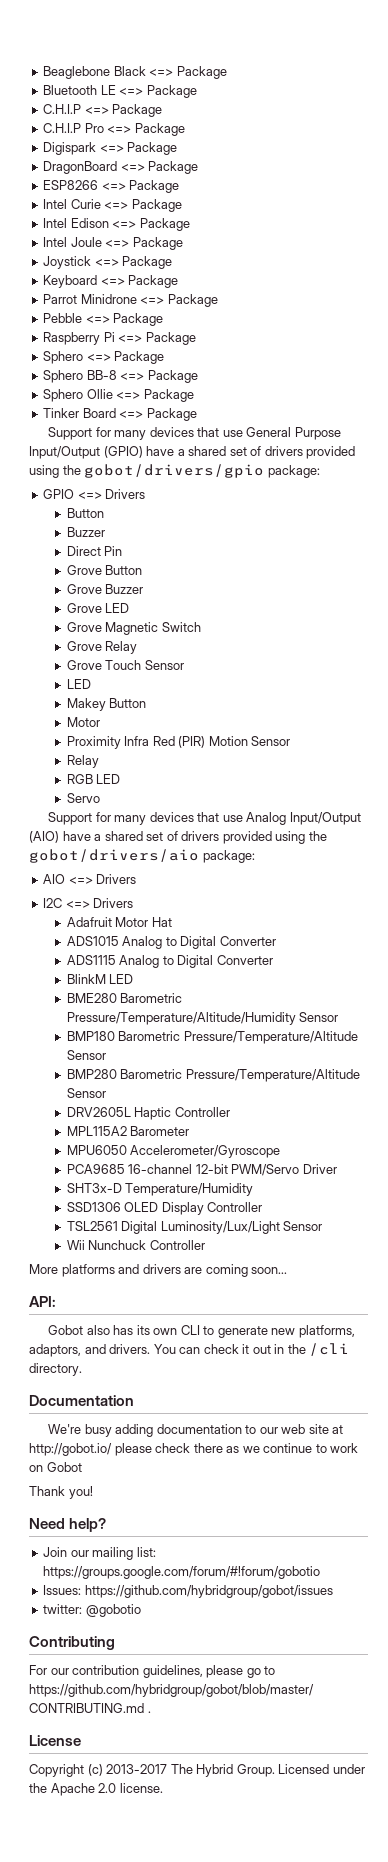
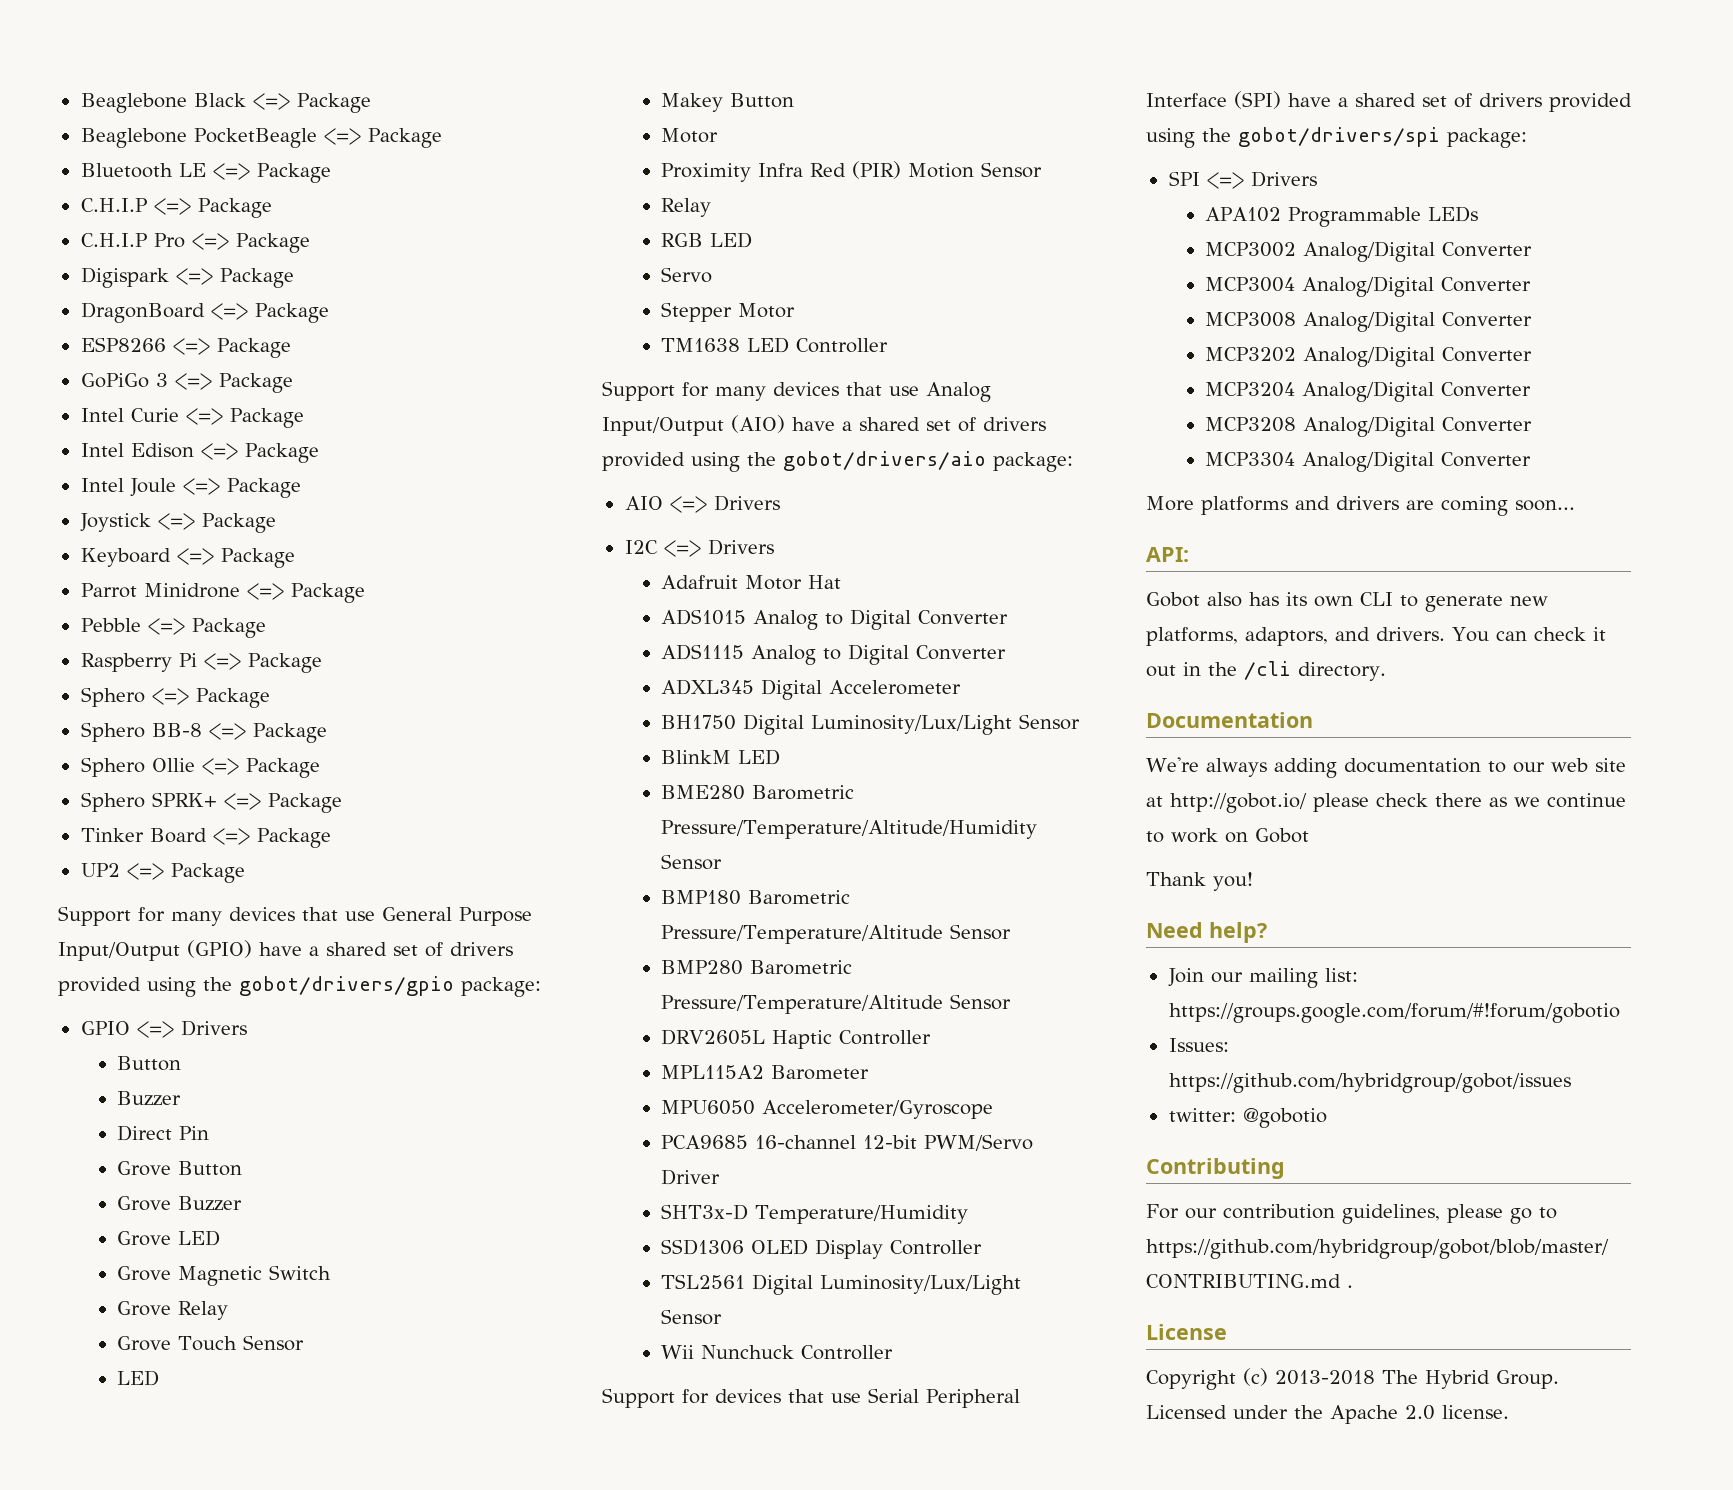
+ Beaglebone PocketBeagle <=> Package
+ GoPiGo 3 <=> Package
+ Sphero SPRK+ <=> Package
+ UP2 <=> Package
+ Stepper Motor
+ TM1638 LED Controller
+ ADXL345 Digital Accelerometer
+ BH1750 Digital Luminosity/Lux/Light Sensor
+ Support for devices that use Serial Peripheral Interface (SPI) have a shared set of drivers provided using the gobot/drivers/spi package:
+ SPI <=> Drivers
+ APA102 Programmable LEDs
+ MCP3002 Analog/Digital Converter
+ MCP3004 Analog/Digital Converter
+ MCP3008 Analog/Digital Converter
+ MCP3202 Analog/Digital Converter
+ MCP3204 Analog/Digital Converter
+ MCP3208 Analog/Digital Converter
+ MCP3304 Analog/Digital Converter
- We're busy adding documentation to our web site at http://gobot.io/ please check there as we continue to work on Gobot
+ We're always adding documentation to our web site at http://gobot.io/ please check there as we continue to work on Gobot
- Copyright (c) 2013-2017 The Hybrid Group.
+ Copyright (c) 2013-2018 The Hybrid Group.

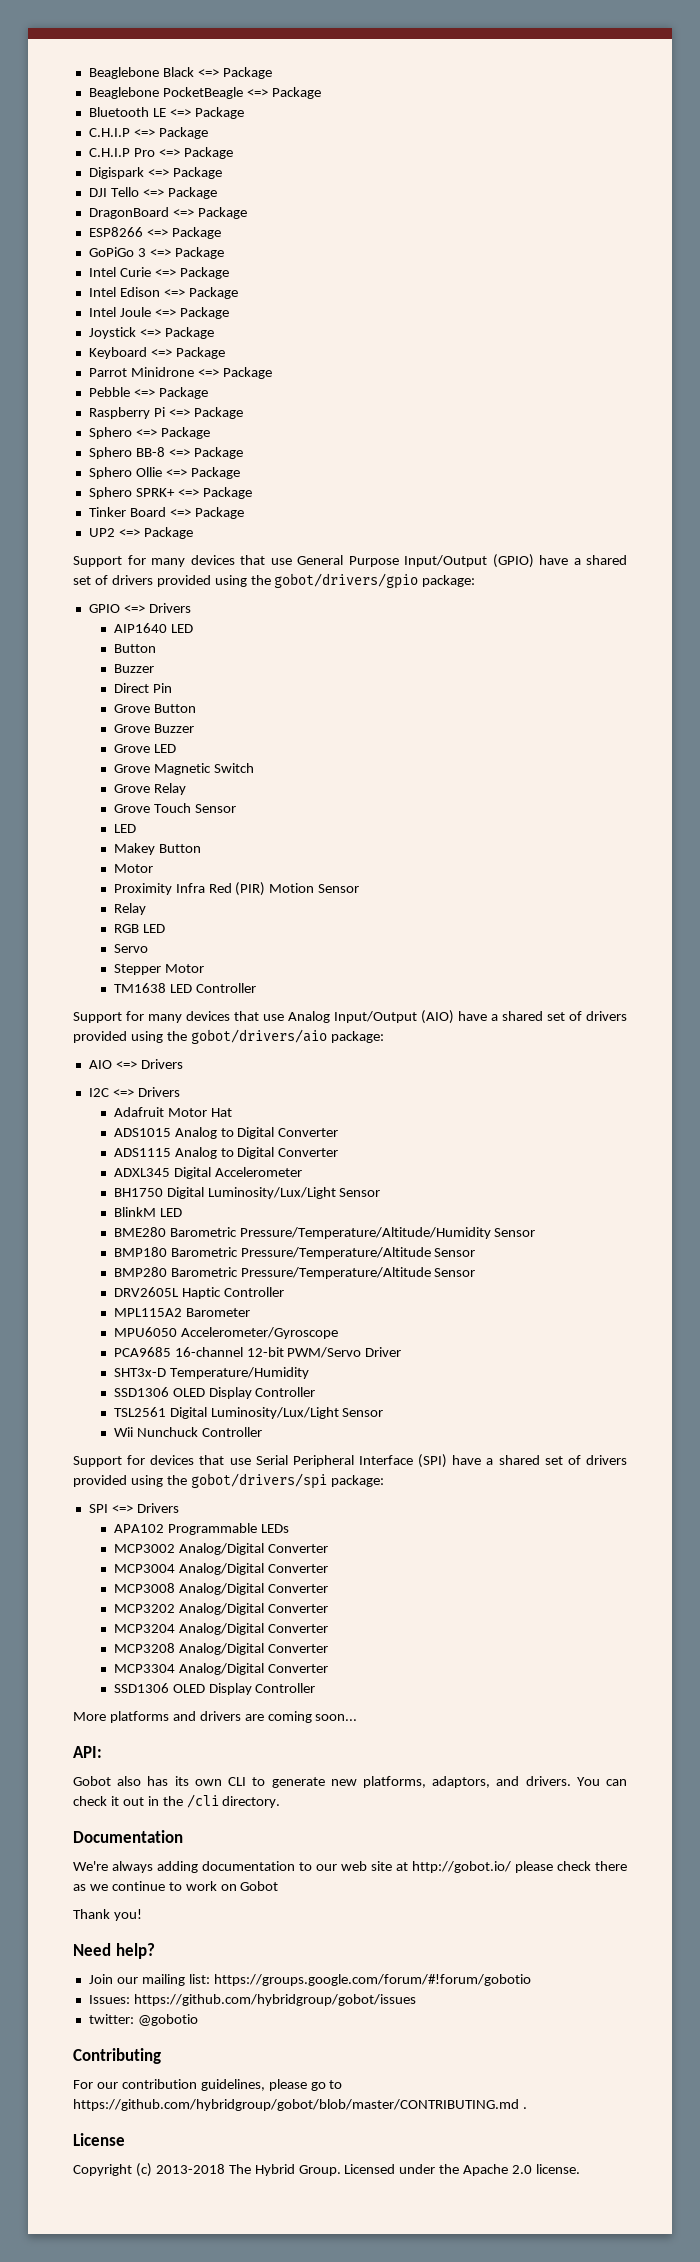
+ DJI Tello <=> Package
+ AIP1640 LED
  MCP3304 Analog/Digital Converter
+ SSD1306 OLED Display Controller

